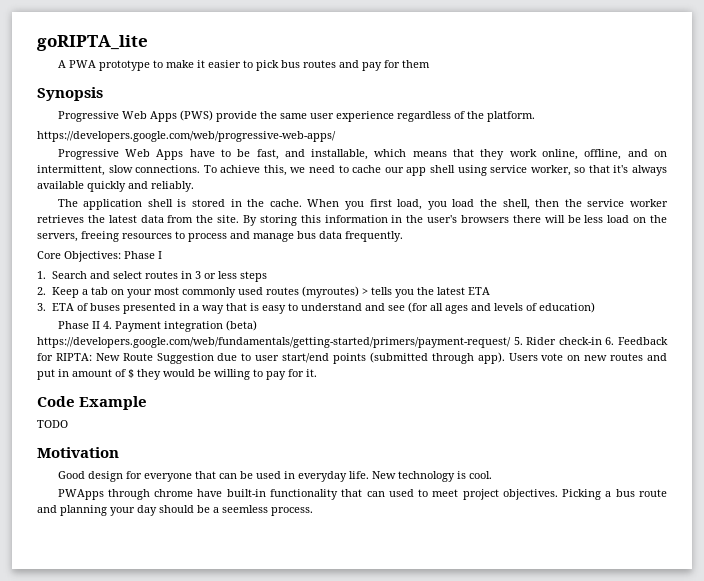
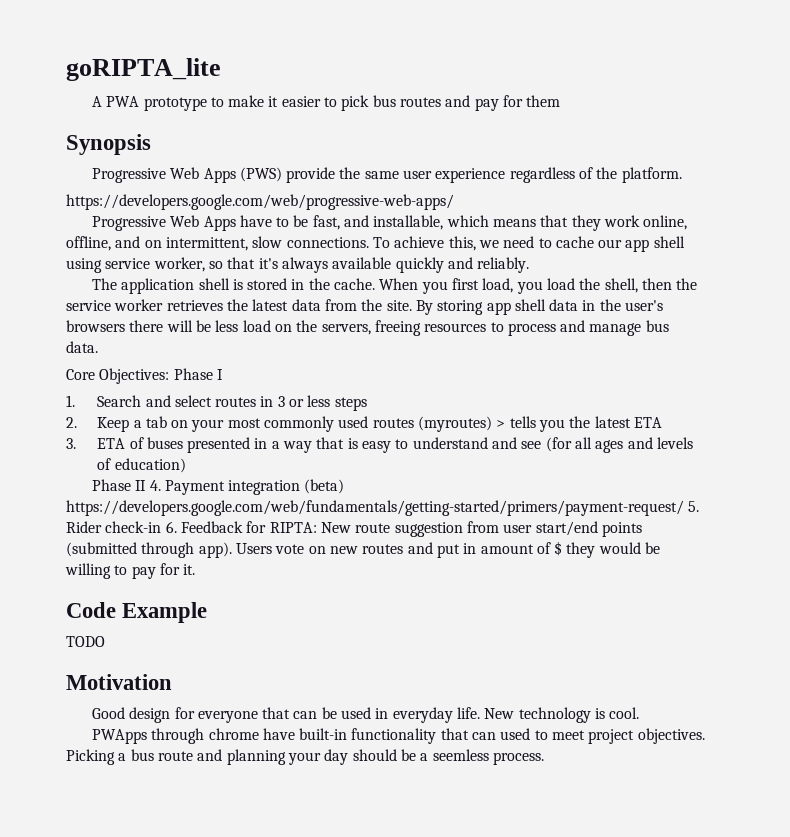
- By storing this information in the user's browsers there will be less load on the servers, freeing resources to process and manage bus data frequently.
+ By storing app shell data in the user's browsers there will be less load on the servers, freeing resources to process and manage bus data.
- Phase II 4. Payment integration (beta) https://developers.google.com/web/fundamentals/getting-started/primers/payment-request/ 5. Rider check-in 6. Feedback for RIPTA: New Route Suggestion due to user start/end points (submitted through app).
+ Phase II 4. Payment integration (beta) https://developers.google.com/web/fundamentals/getting-started/primers/payment-request/ 5. Rider check-in 6. Feedback for RIPTA: New route suggestion from user start/end points (submitted through app).

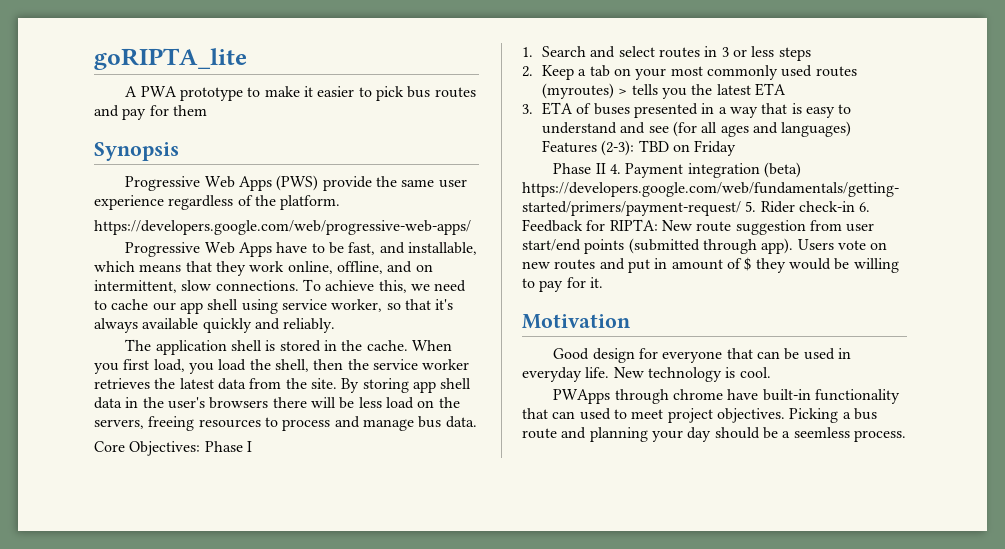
- 3. ETA of buses presented in a way that is easy to understand and see (for all ages and levels of education)
+ 3. ETA of buses presented in a way that is easy to understand and see (for all ages and languages) Features (2-3): TBD on Friday
- Code Example
- TODO

